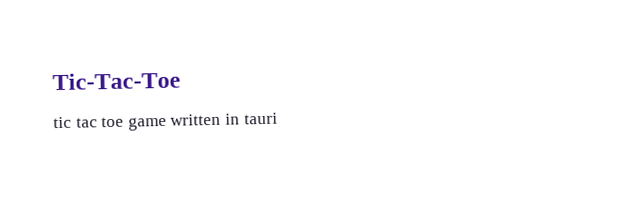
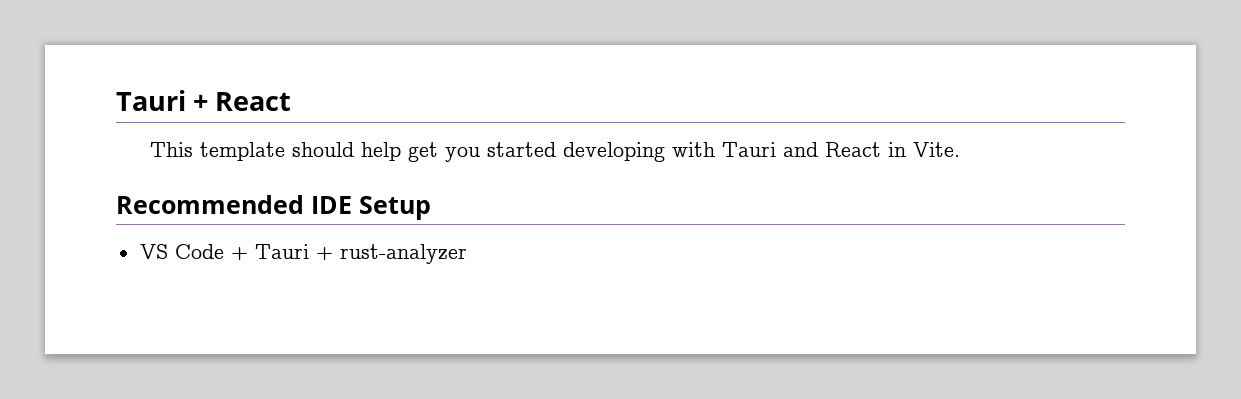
- Tic-Tac-Toe
- tic tac toe game written in tauri
+ Tauri + React
+ This template should help get you started developing with Tauri and React in Vite.
+ Recommended IDE Setup
+ VS Code + Tauri + rust-analyzer

